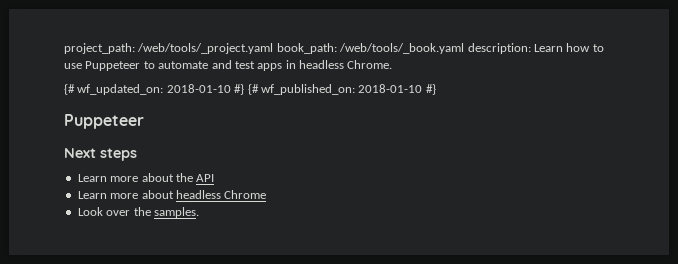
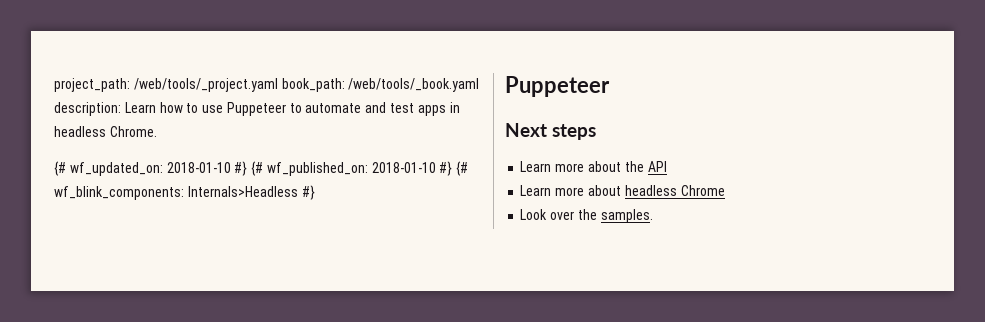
- {# wf_updated_on: 2018-01-10 #} {# wf_published_on: 2018-01-10 #}
+ {# wf_updated_on: 2018-01-10 #} {# wf_published_on: 2018-01-10 #} {# wf_blink_components: Internals>Headless #}

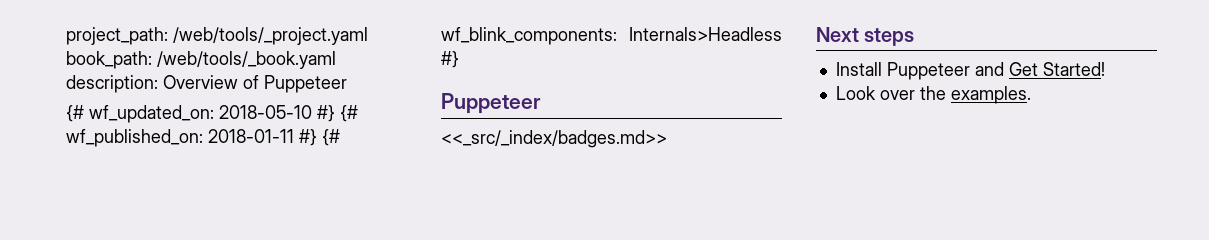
- project_path: /web/tools/_project.yaml book_path: /web/tools/_book.yaml description: Learn how to use Puppeteer to automate and test apps in headless Chrome.
+ project_path: /web/tools/_project.yaml book_path: /web/tools/_book.yaml description: Overview of Puppeteer
- {# wf_updated_on: 2018-01-10 #} {# wf_published_on: 2018-01-10 #} {# wf_blink_components: Internals>Headless #}
+ {# wf_updated_on: 2018-05-10 #} {# wf_published_on: 2018-01-11 #} {# wf_blink_components: Internals>Headless #}
+ <<_src/_index/badges.md>>
- Learn more about the API
- Learn more about headless Chrome
+ Install Puppeteer and Get Started!
- Look over the samples.
+ Look over the examples.

